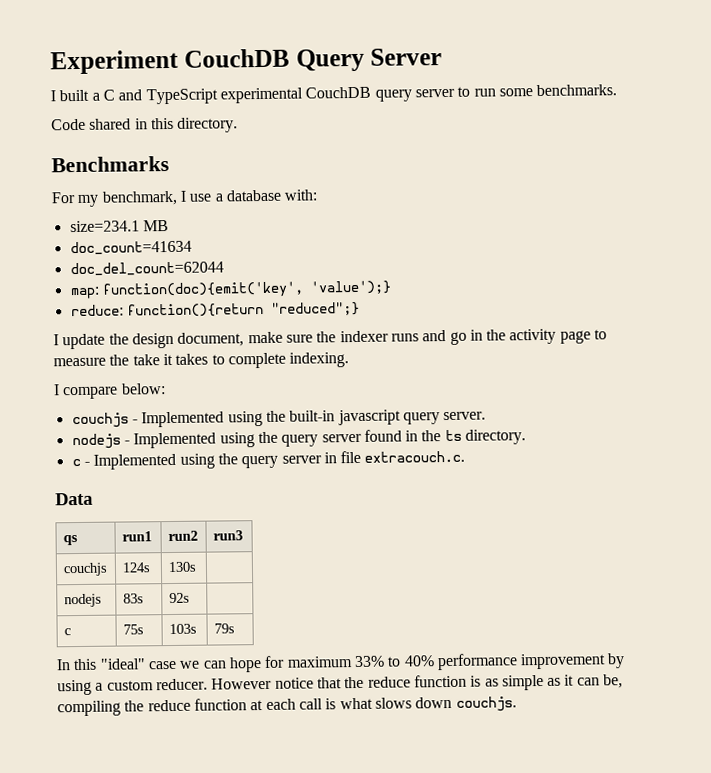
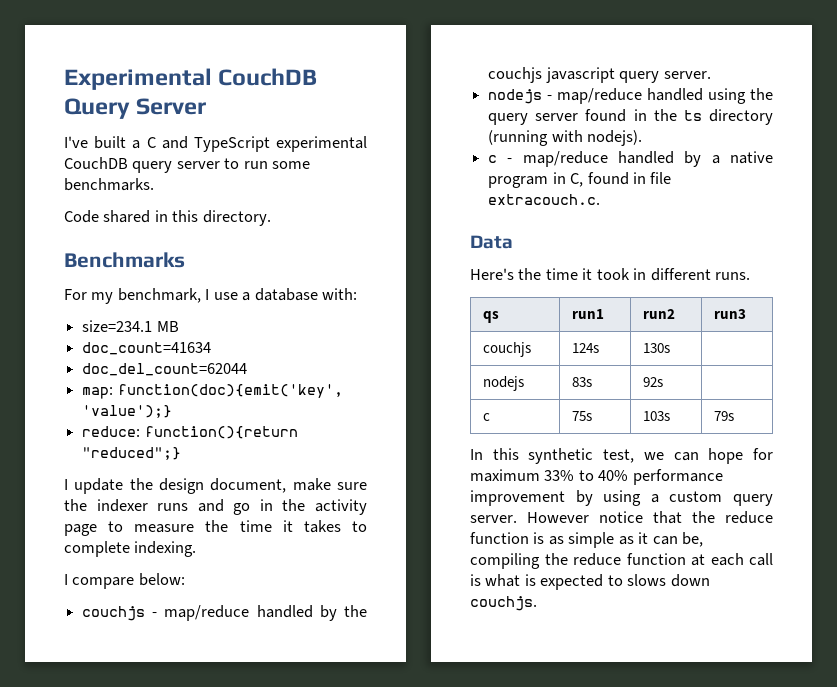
- Experiment CouchDB Query Server
+ Experimental CouchDB Query Server
- I built a C and TypeScript experimental CouchDB query server to run some benchmarks.
+ I've built a C and TypeScript experimental CouchDB query server to run some benchmarks.
- I update the design document, make sure the indexer runs and go in the activity page to measure the take it takes to complete indexing.
+ I update the design document, make sure the indexer runs and go in the activity page to measure the time it takes to complete indexing.
- couchjs - Implemented using the built-in javascript query server.
+ couchjs - map/reduce handled by the couchjs javascript query server.
- nodejs - Implemented using the query server found in the ts directory.
- c - Implemented using the query server in file extracouch.c.
+ nodejs - map/reduce handled using the query server found in the ts directory (running with nodejs).
+ c - map/reduce handled by a native program in C, found in file extracouch.c.
  Data
+ Here's the time it took in different runs.
- In this "ideal" case we can hope for maximum 33% to 40% performance improvement by using a custom reducer.
+ In this synthetic test, we can hope for maximum 33% to 40% performance improvement by using a custom query server.
- However notice that the reduce function is as simple as it can be, compiling the reduce function at each call is what slows down couchjs.
+ However notice that the reduce function is as simple as it can be, compiling the reduce function at each call is what is expected to slows down couchjs.

